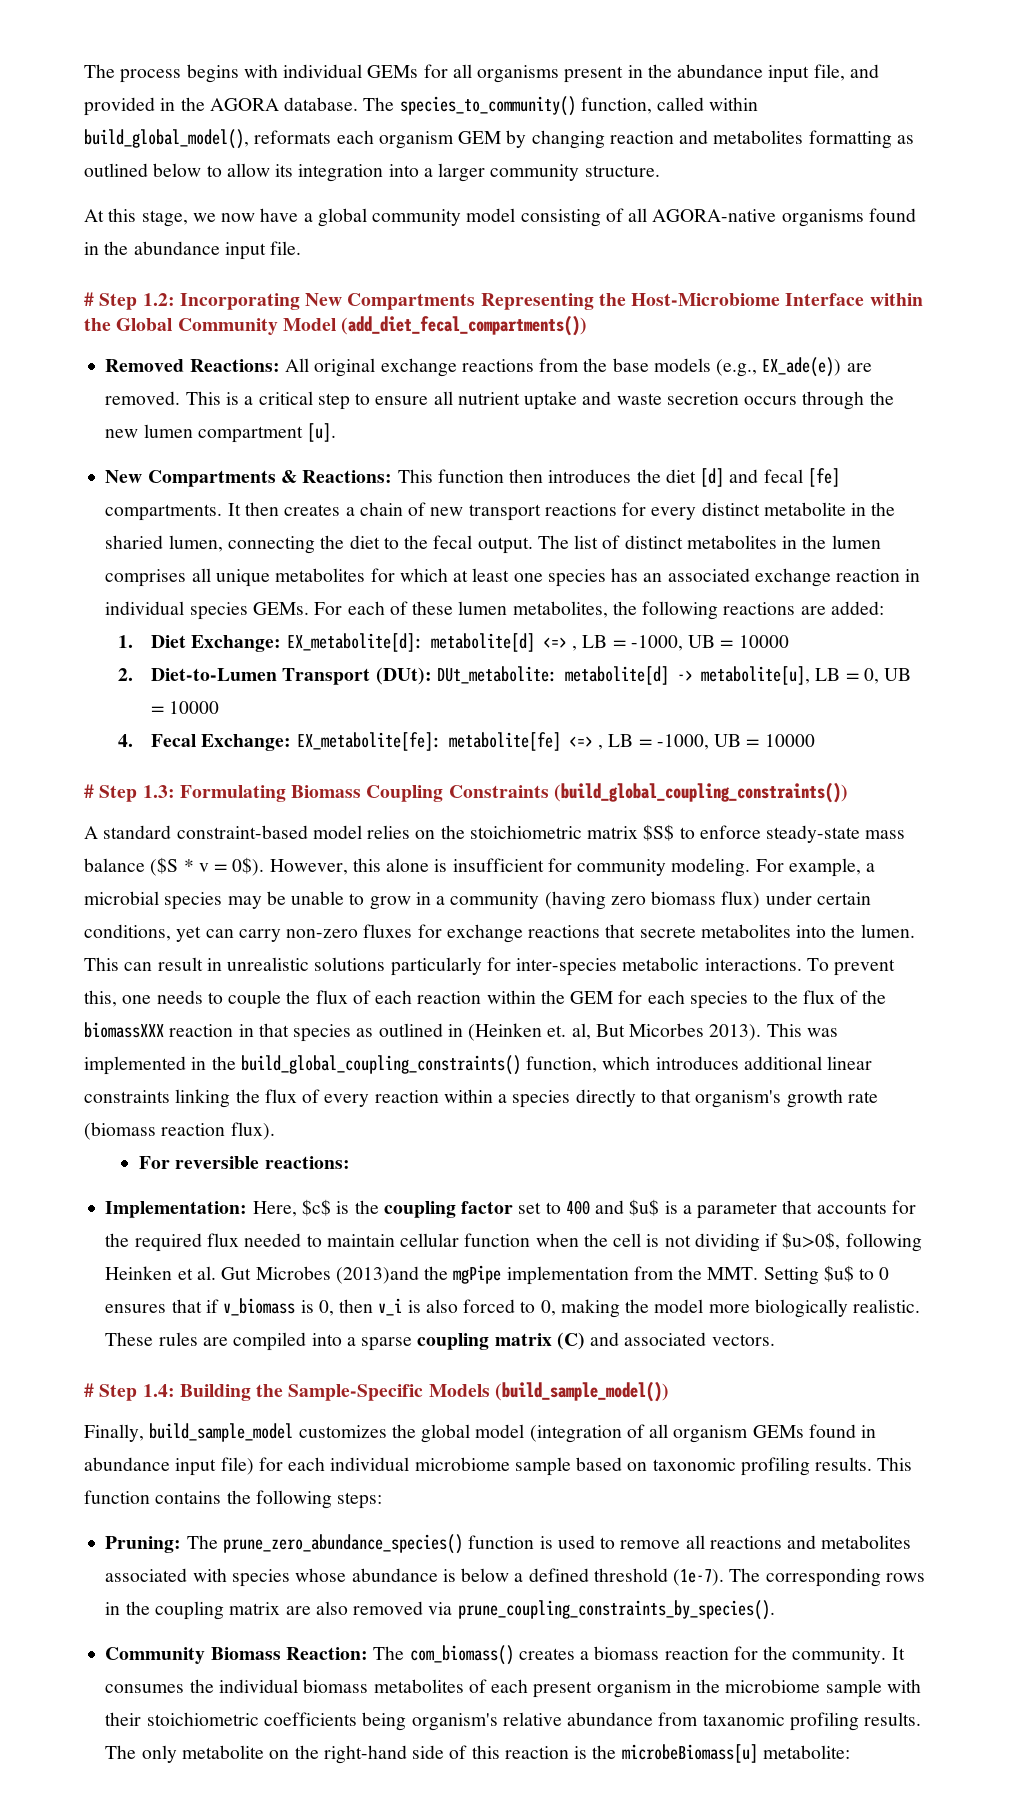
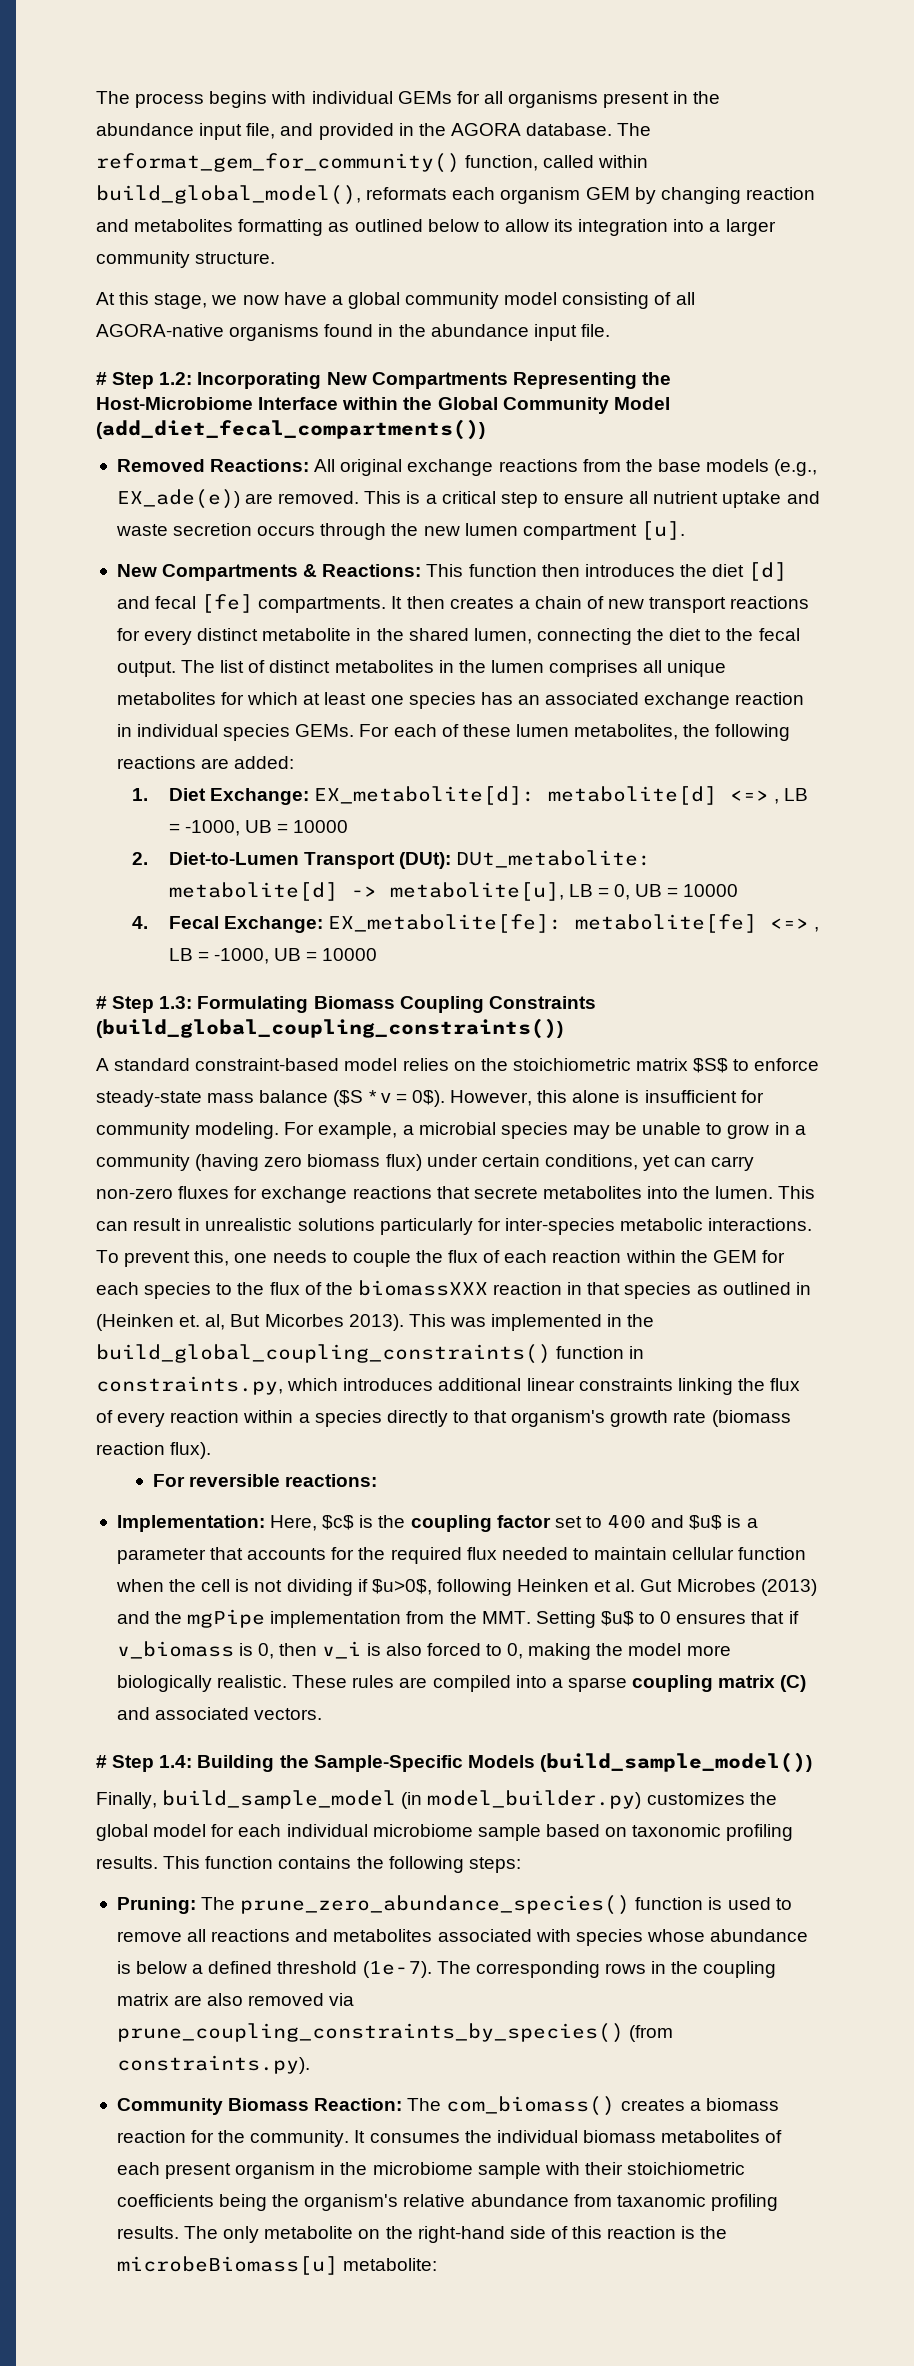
- The species_to_community() function, called within build_global_model(), reformats each organism GEM by changing reaction and metabolites formatting as outlined below to allow its integration into a larger community structure.
+ The reformat_gem_for_community() function, called within build_global_model(), reformats each organism GEM by changing reaction and metabolites formatting as outlined below to allow its integration into a larger community structure.
- It then creates a chain of new transport reactions for every distinct metabolite in the sharied lumen, connecting the diet to the fecal output.
+ It then creates a chain of new transport reactions for every distinct metabolite in the shared lumen, connecting the diet to the fecal output.
- This was implemented in the build_global_coupling_constraints() function, which introduces additional linear constraints linking the flux of every reaction within a species directly to that organism's growth rate (biomass reaction flux).
+ This was implemented in the build_global_coupling_constraints() function in constraints.py, which introduces additional linear constraints linking the flux of every reaction within a species directly to that organism's growth rate (biomass reaction flux).
- Here, $c$ is the coupling factor set to 400 and $u$ is a parameter that accounts for the required flux needed to maintain cellular function when the cell is not dividing if $u>0$, following Heinken et al. Gut Microbes (2013)and the mgPipe implementation from the MMT. Setting $u$ to 0 ensures that if v_biomass is 0, then v_i is also forced to 0, making the model more biologically realistic.
+ Here, $c$ is the coupling factor set to 400 and $u$ is a parameter that accounts for the required flux needed to maintain cellular function when the cell is not dividing if $u>0$, following Heinken et al. Gut Microbes (2013) and the mgPipe implementation from the MMT. Setting $u$ to 0 ensures that if v_biomass is 0, then v_i is also forced to 0, making the model more biologically realistic.
- Finally, build_sample_model customizes the global model (integration of all organism GEMs found in abundance input file) for each individual microbiome sample based on taxonomic profiling results.
+ Finally, build_sample_model (in model_builder.py) customizes the global model for each individual microbiome sample based on taxonomic profiling results.
- The corresponding rows in the coupling matrix are also removed via prune_coupling_constraints_by_species().
+ The corresponding rows in the coupling matrix are also removed via prune_coupling_constraints_by_species() (from constraints.py).
- It consumes the individual biomass metabolites of each present organism in the microbiome sample with their stoichiometric coefficients being organism's relative abundance from taxanomic profiling results.
+ It consumes the individual biomass metabolites of each present organism in the microbiome sample with their stoichiometric coefficients being the organism's relative abundance from taxanomic profiling results.

